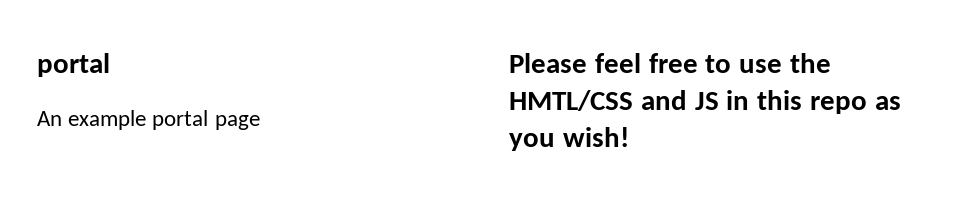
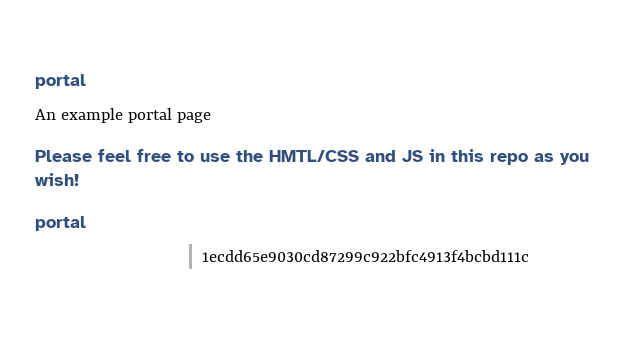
  Please feel free to use the HMTL/CSS and JS in this repo as you wish!
+ portal
+ 1ecdd65e9030cd87299c922bfc4913f4bcbd111c

